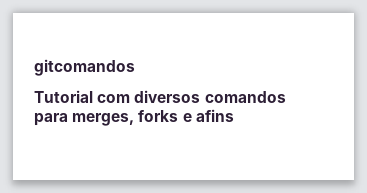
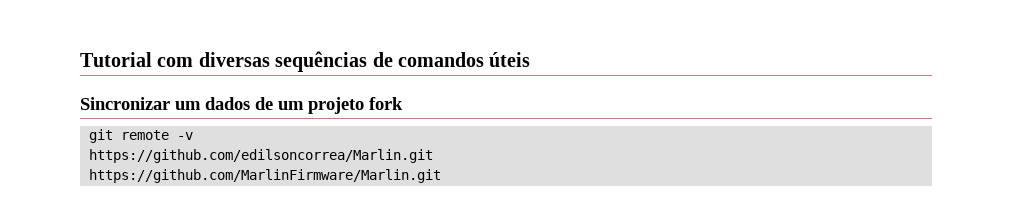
- gitcomandos
- Tutorial com diversos comandos para merges, forks e afins
+ Tutorial com diversas sequências de comandos úteis
+ Sincronizar um dados de um projeto fork
+ git remote -v
+ https://github.com/edilsoncorrea/Marlin.git
+ https://github.com/MarlinFirmware/Marlin.git

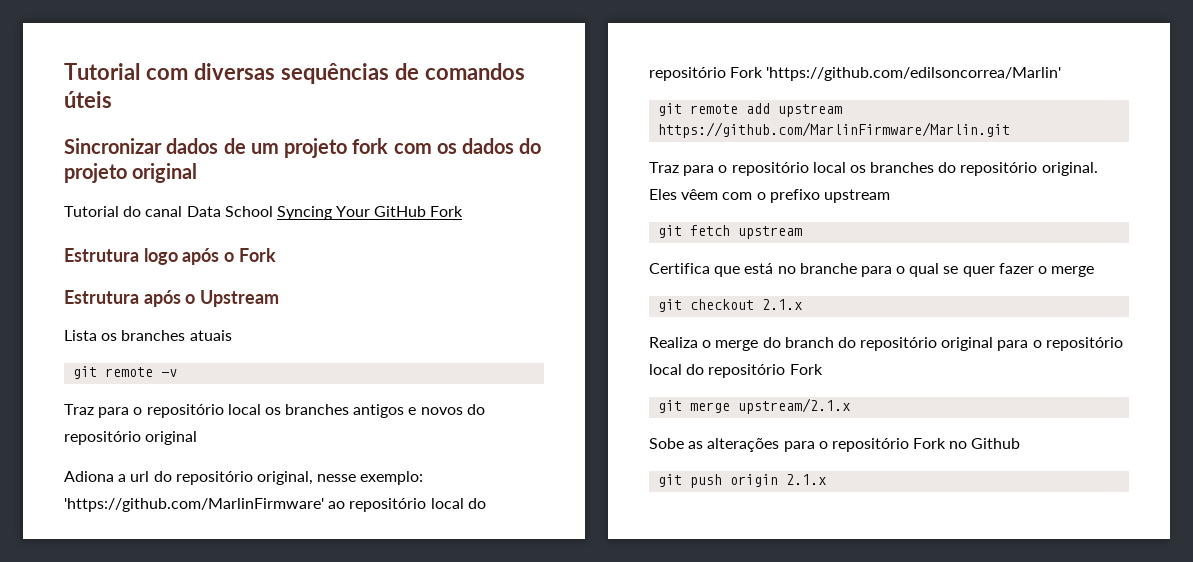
- Sincronizar um dados de um projeto fork
+ Sincronizar dados de um projeto fork com os dados do projeto original
+ Tutorial do canal Data School Syncing Your GitHub Fork
+ Estrutura logo após o Fork
+ Estrutura após o Upstream
+ Lista os branches atuais
  git remote -v
- https://github.com/edilsoncorrea/Marlin.git
- https://github.com/MarlinFirmware/Marlin.git
+ Traz para o repositório local os branches antigos e novos do repositório original
+ Adiona a url do repositório original, nesse exemplo: 'https://github.com/MarlinFirmware' ao repositório local do repositório Fork 'https://github.com/edilsoncorrea/Marlin'
+ git remote add upstream https://github.com/MarlinFirmware/Marlin.git
+ Traz para o repositório local os branches do repositório original. Eles vêem com o prefixo upstream
+ git fetch upstream
+ Certifica que está no branche para o qual se quer fazer o merge
+ git checkout 2.1.x
+ Realiza o merge do branch do repositório original para o repositório local do repositório Fork
+ git merge upstream/2.1.x
+ Sobe as alterações para o repositório Fork no Github
+ git push origin 2.1.x

